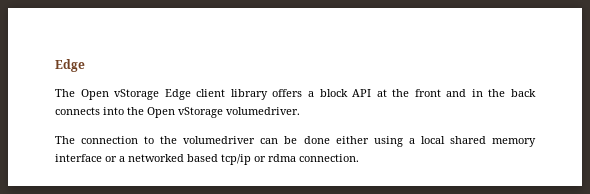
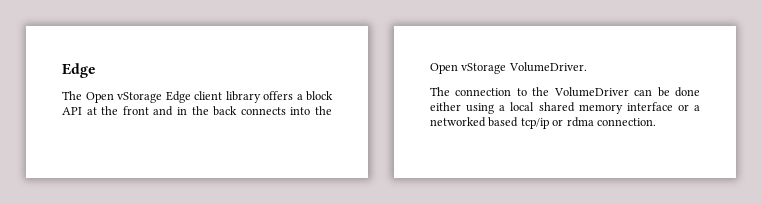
- The Open vStorage Edge client library offers a block API at the front and in the back connects into the Open vStorage volumedriver.
+ The Open vStorage Edge client library offers a block API at the front and in the back connects into the Open vStorage VolumeDriver.
- The connection to the volumedriver can be done either using a local shared memory interface or a networked based tcp/ip or rdma connection.
+ The connection to the VolumeDriver can be done either using a local shared memory interface or a networked based tcp/ip or rdma connection.

